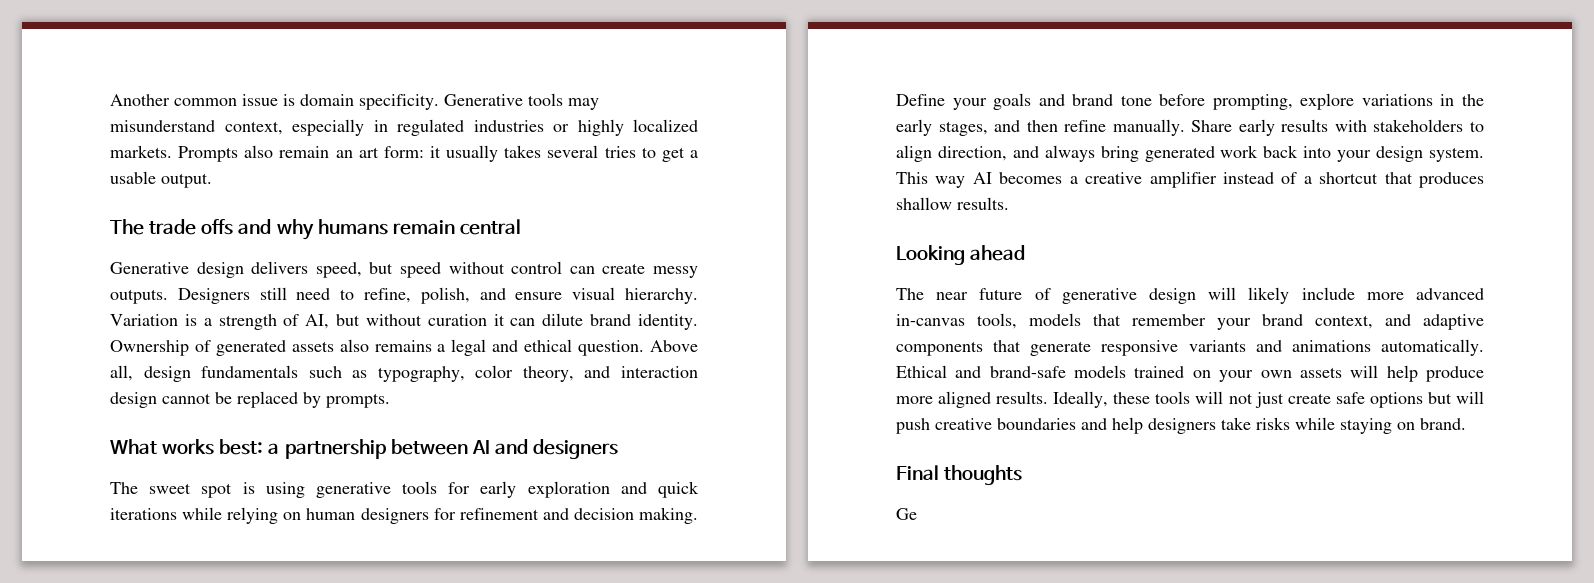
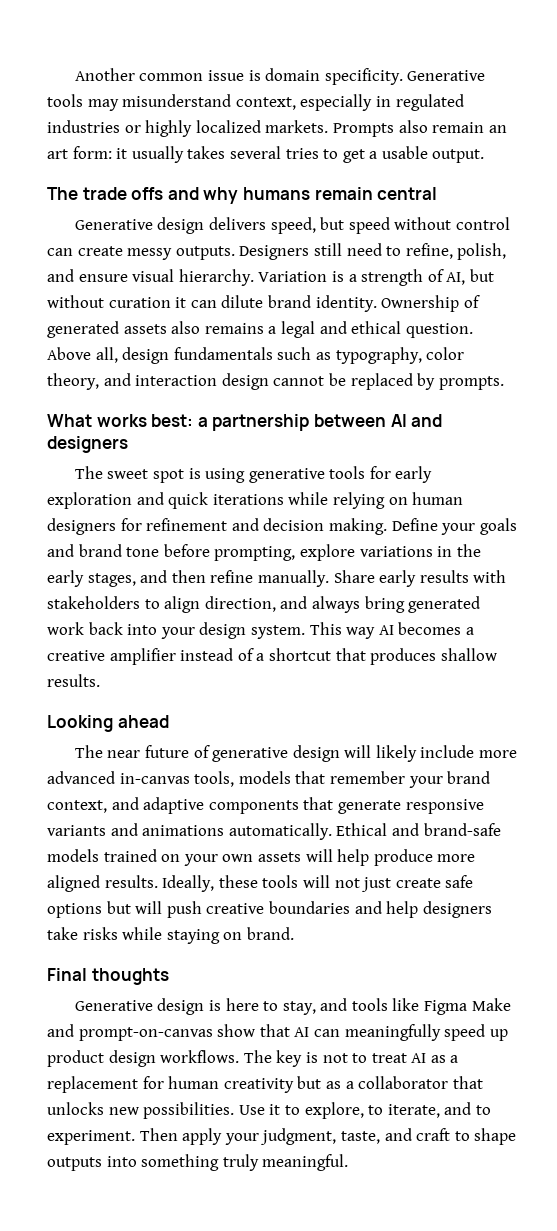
- Ge
+ Generative design is here to stay, and tools like Figma Make and prompt-on-canvas show that AI can meaningfully speed up product design workflows. The key is not to treat AI as a replacement for human creativity but as a collaborator that unlocks new possibilities. Use it to explore, to iterate, and to experiment. Then apply your judgment, taste, and craft to shape outputs into something truly meaningful.

